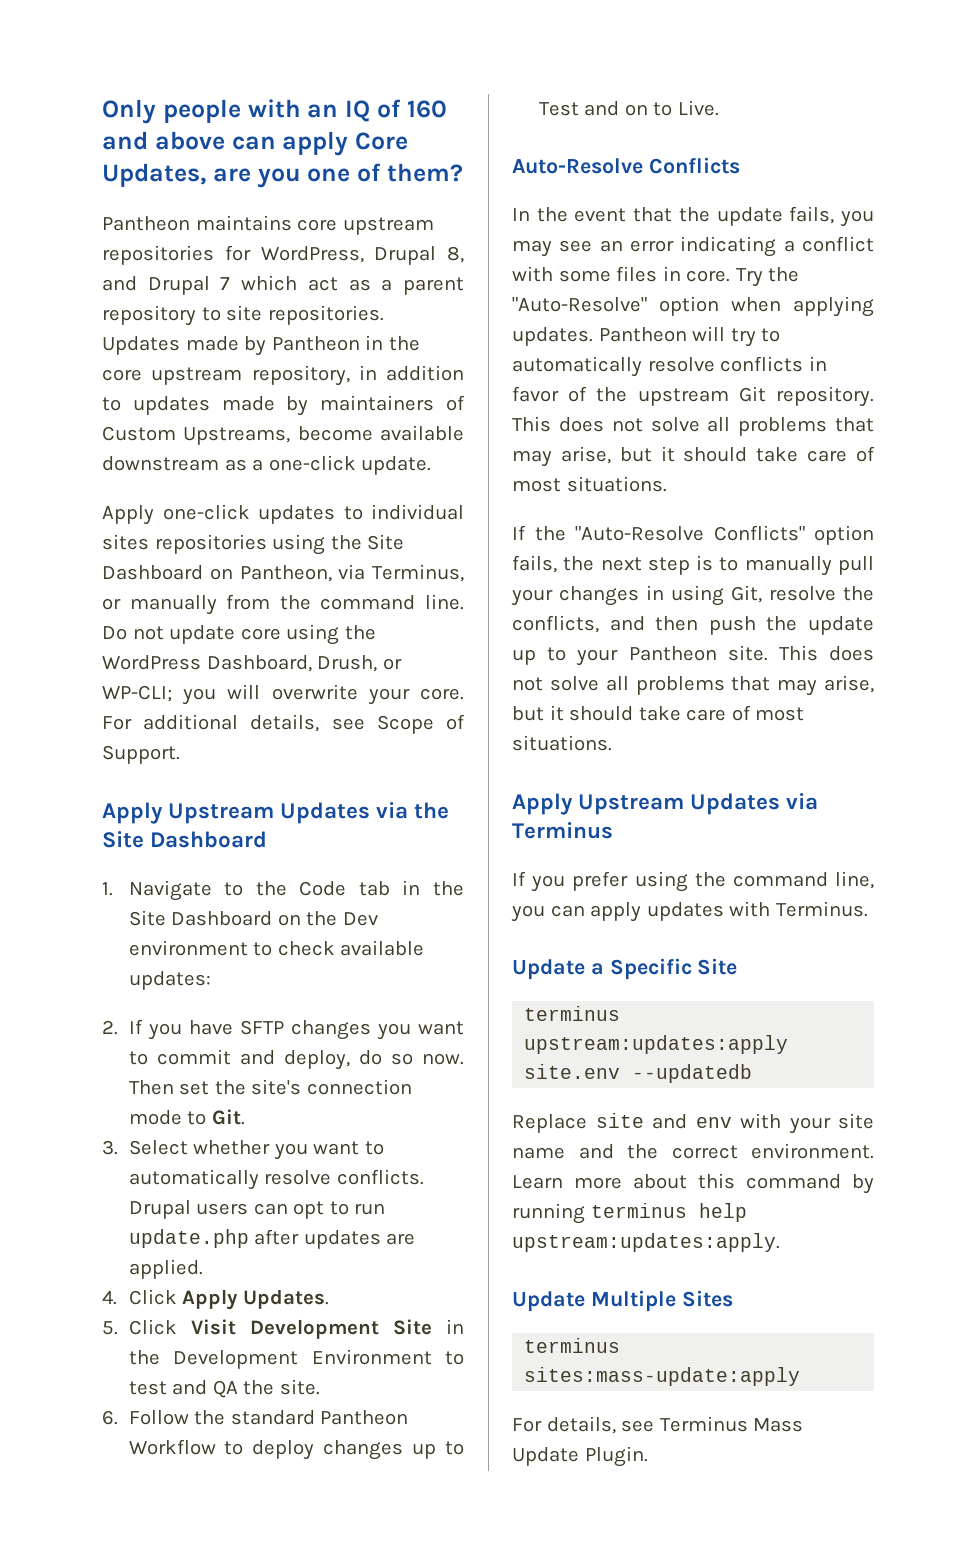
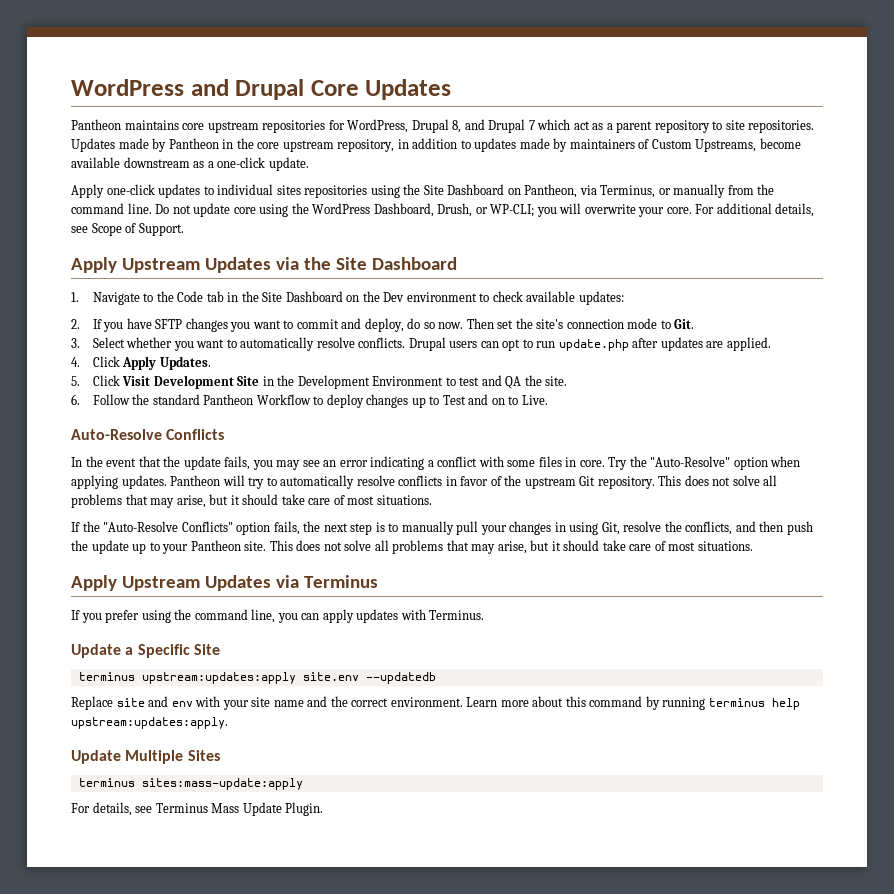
- Only people with an IQ of 160 and above can apply Core Updates, are you one of them?
+ WordPress and Drupal Core Updates

